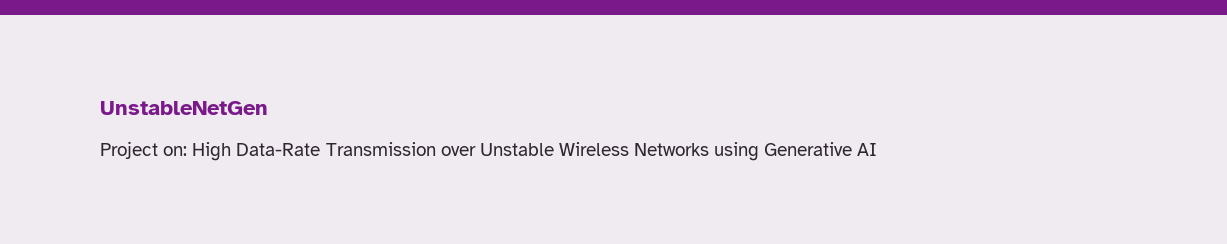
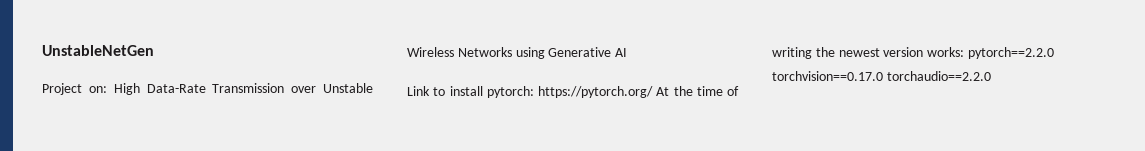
+ Link to install pytorch: https://pytorch.org/ At the time of writing the newest version works: pytorch==2.2.0 torchvision==0.17.0 torchaudio==2.2.0

